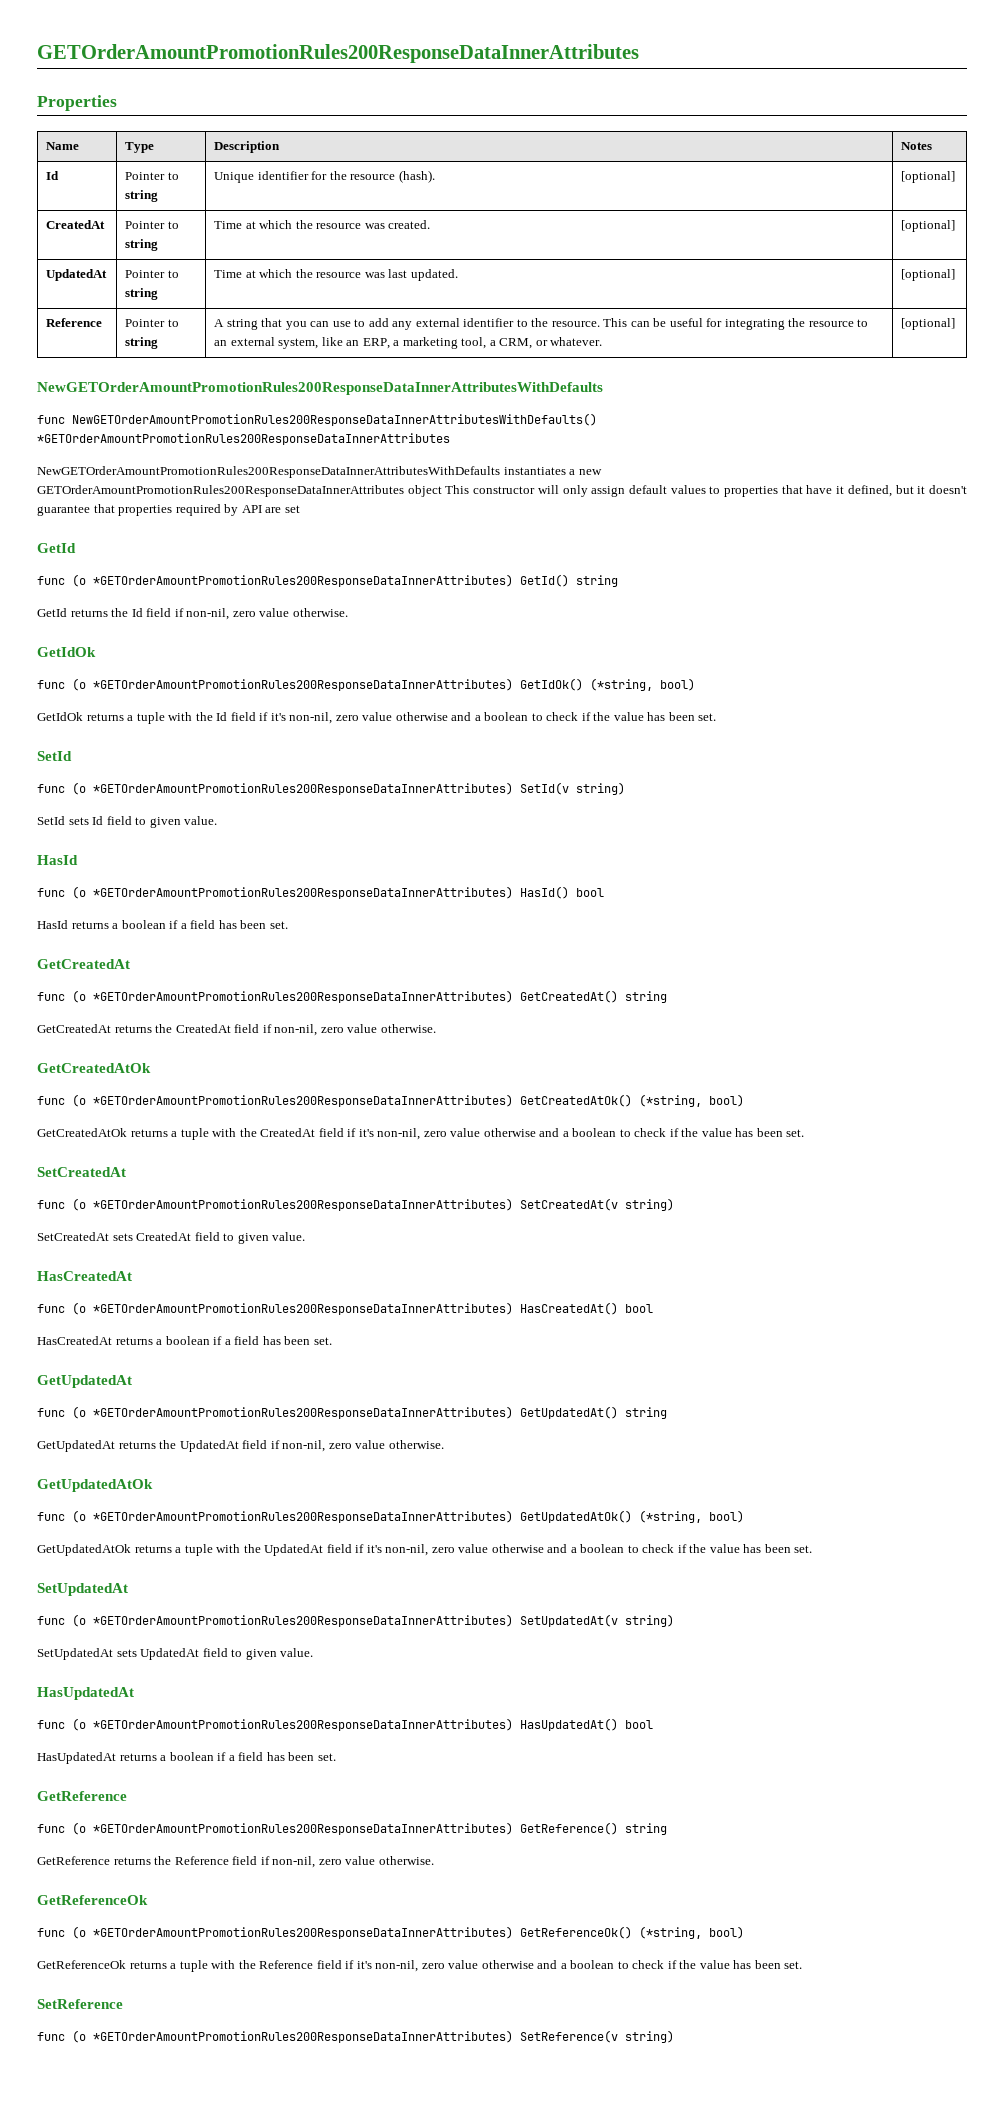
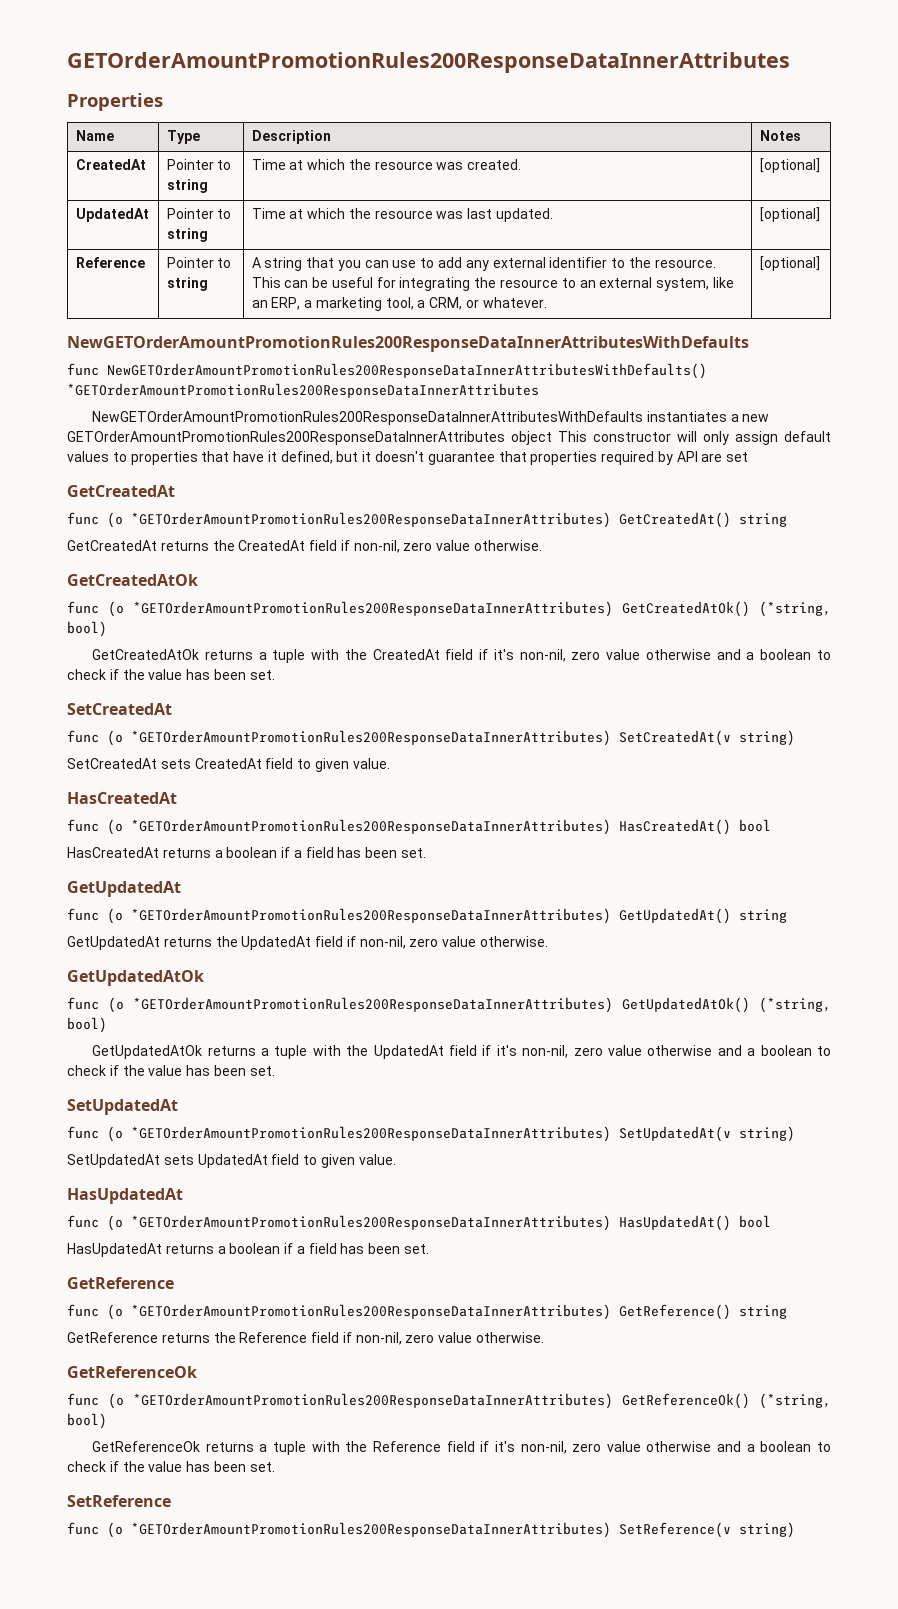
- Id | Pointer to string | Unique identifier for the resource (hash). | [optional]
  NewGETOrderAmountPromotionRules200ResponseDataInnerAttributesWithDefaults instantiates a new GETOrderAmountPromotionRules200ResponseDataInnerAttributes object This constructor will only assign default values to properties that have it defined, but it doesn't guarantee that properties required by API are set
- GetId
- func (o *GETOrderAmountPromotionRules200ResponseDataInnerAttributes) GetId() string
- GetId returns the Id field if non-nil, zero value otherwise.
- GetIdOk
- func (o *GETOrderAmountPromotionRules200ResponseDataInnerAttributes) GetIdOk() (*string, bool)
- GetIdOk returns a tuple with the Id field if it's non-nil, zero value otherwise and a boolean to check if the value has been set.
- SetId
- func (o *GETOrderAmountPromotionRules200ResponseDataInnerAttributes) SetId(v string)
- SetId sets Id field to given value.
- HasId
- func (o *GETOrderAmountPromotionRules200ResponseDataInnerAttributes) HasId() bool
- HasId returns a boolean if a field has been set.

